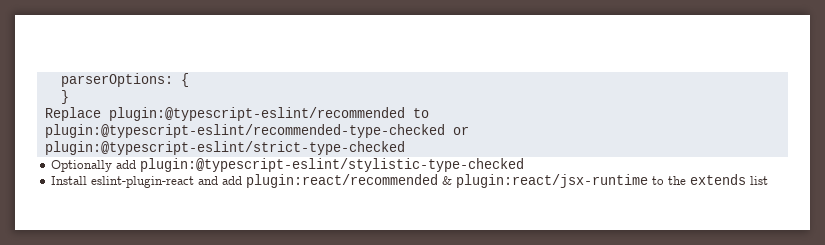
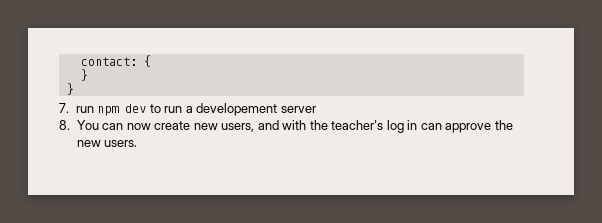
- parserOptions: {
+ contact: {
  }
- Replace plugin:@typescript-eslint/recommended to plugin:@typescript-eslint/recommended-type-checked or plugin:@typescript-eslint/strict-type-checked
- Optionally add plugin:@typescript-eslint/stylistic-type-checked
- Install eslint-plugin-react and add plugin:react/recommended & plugin:react/jsx-runtime to the extends list
+ }
+ 7. run npm dev to run a developement server
+ 8. You can now create new users, and with the teacher's log in can approve the new users.

